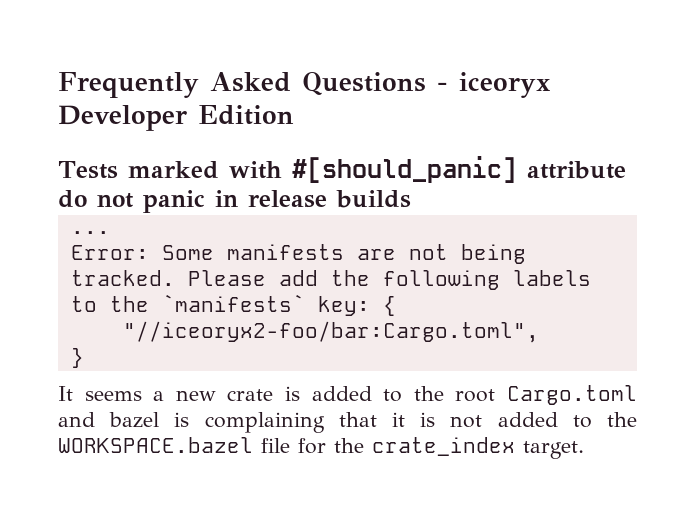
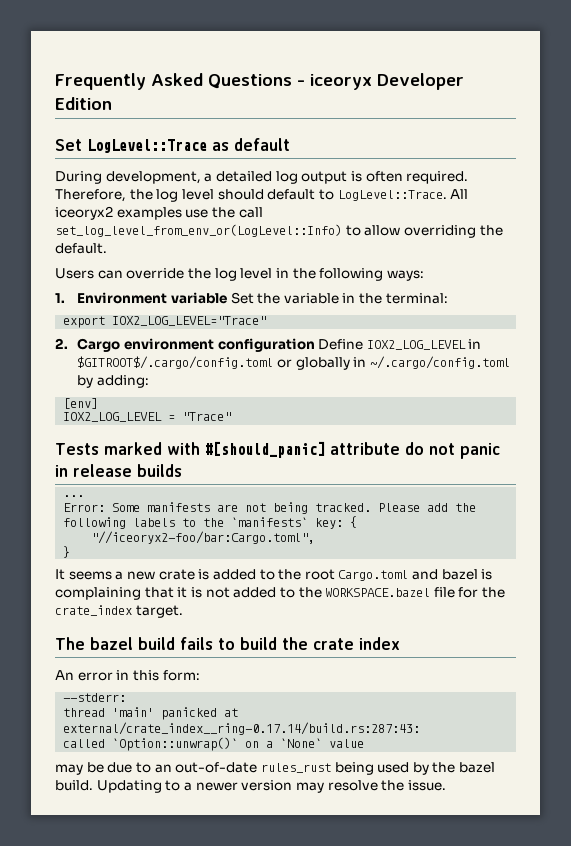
+ Set LogLevel::Trace as default
+ During development, a detailed log output is often required. Therefore, the log level should default to LogLevel::Trace. All iceoryx2 examples use the call set_log_level_from_env_or(LogLevel::Info) to allow overriding the default.
+ Users can override the log level in the following ways:
+ 1. Environment variable Set the variable in the terminal:
+ export IOX2_LOG_LEVEL="Trace"
+ 2. Cargo environment configuration Define IOX2_LOG_LEVEL in $GITROOT$/.cargo/config.toml or globally in ~/.cargo/config.toml by adding:
+ [env]
+ IOX2_LOG_LEVEL = "Trace"
+ The bazel build fails to build the crate index
+ An error in this form:
+ --stderr:
+ thread 'main' panicked at external/crate_index__ring-0.17.14/build.rs:287:43:
+ called `Option::unwrap()` on a `None` value
+ may be due to an out-of-date rules_rust being used by the bazel build. Updating to a newer version may resolve the issue.

